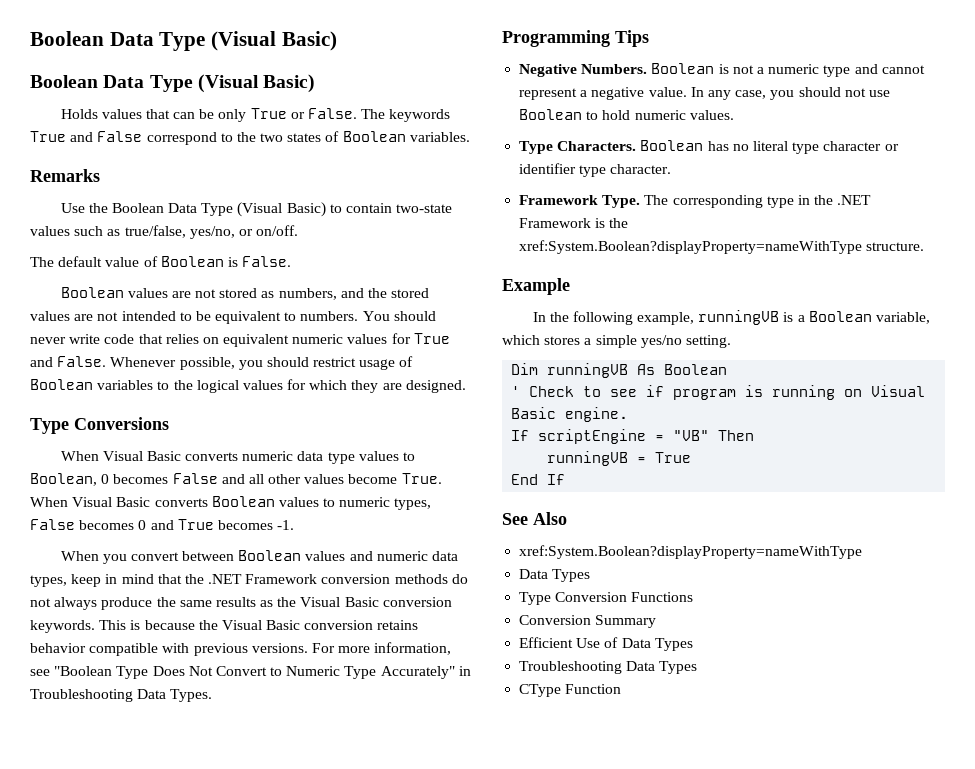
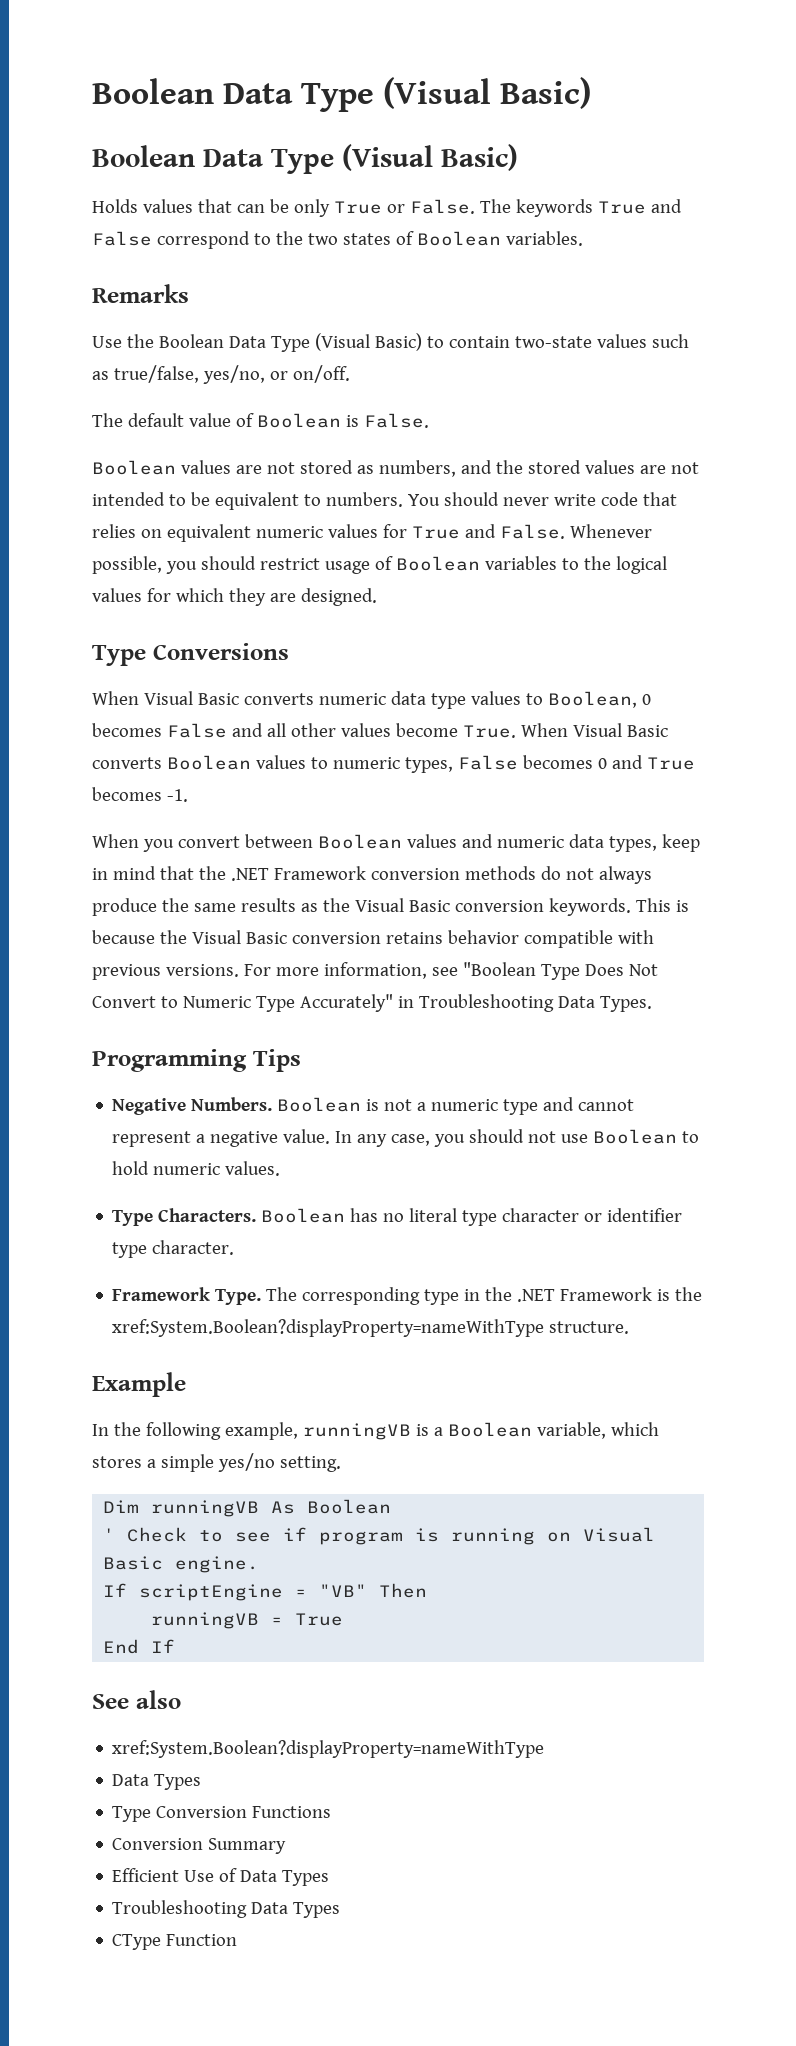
- See Also
+ See also

